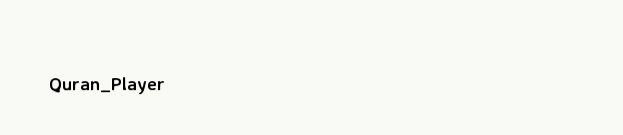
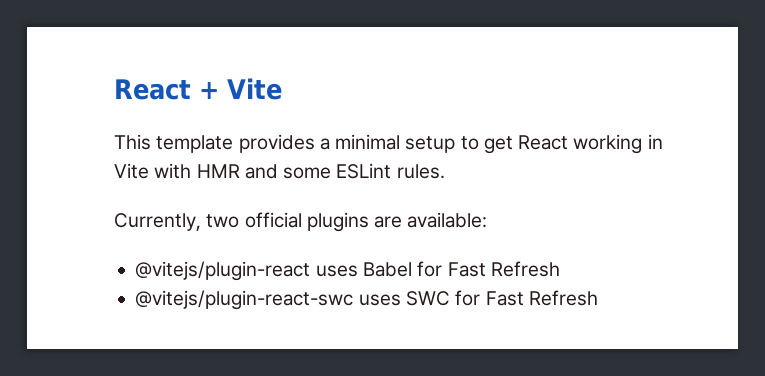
- Quran_Player
+ React + Vite
+ This template provides a minimal setup to get React working in Vite with HMR and some ESLint rules.
+ Currently, two official plugins are available:
+ @vitejs/plugin-react uses Babel for Fast Refresh
+ @vitejs/plugin-react-swc uses SWC for Fast Refresh

